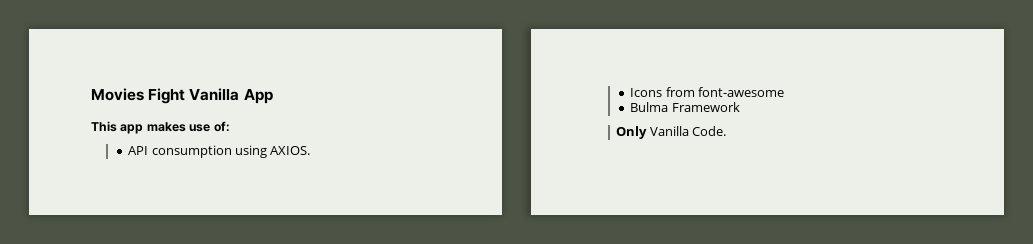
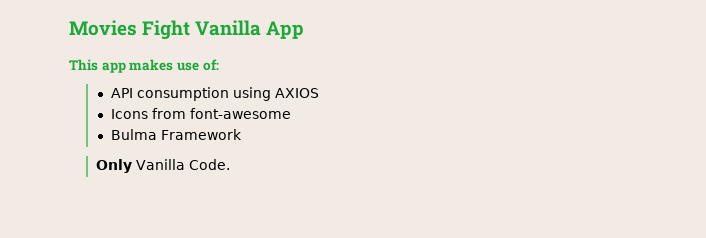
- API consumption using AXIOS.
+ API consumption using AXIOS

